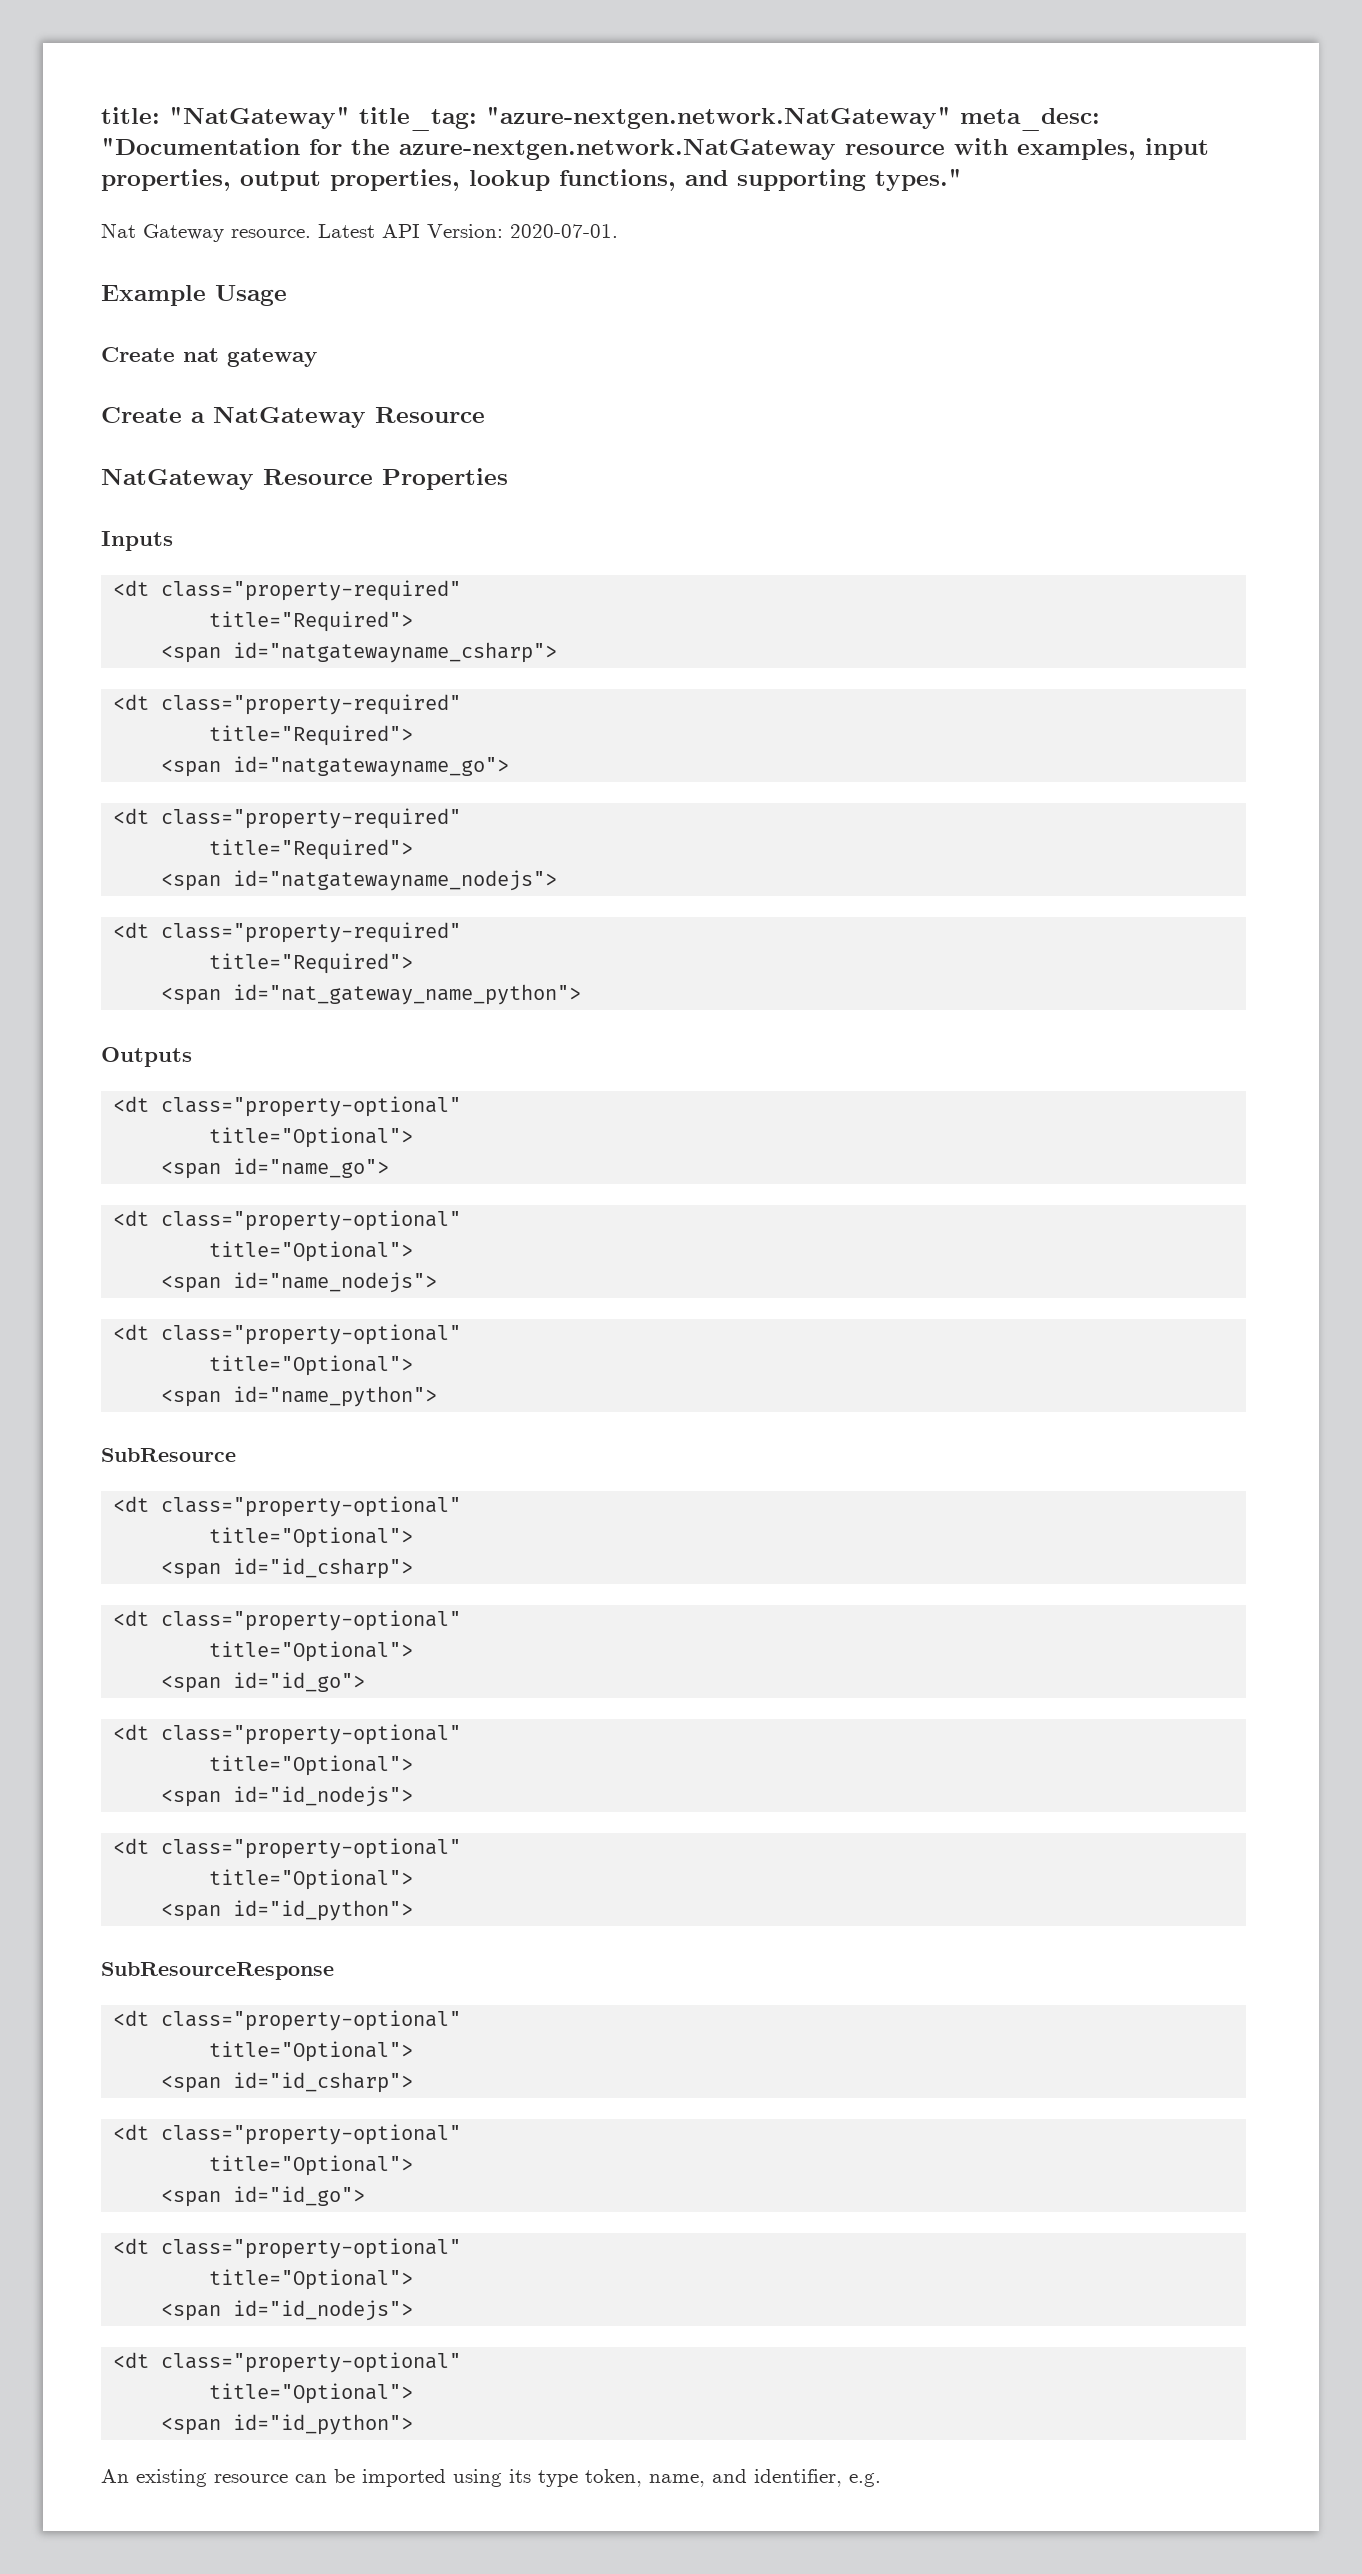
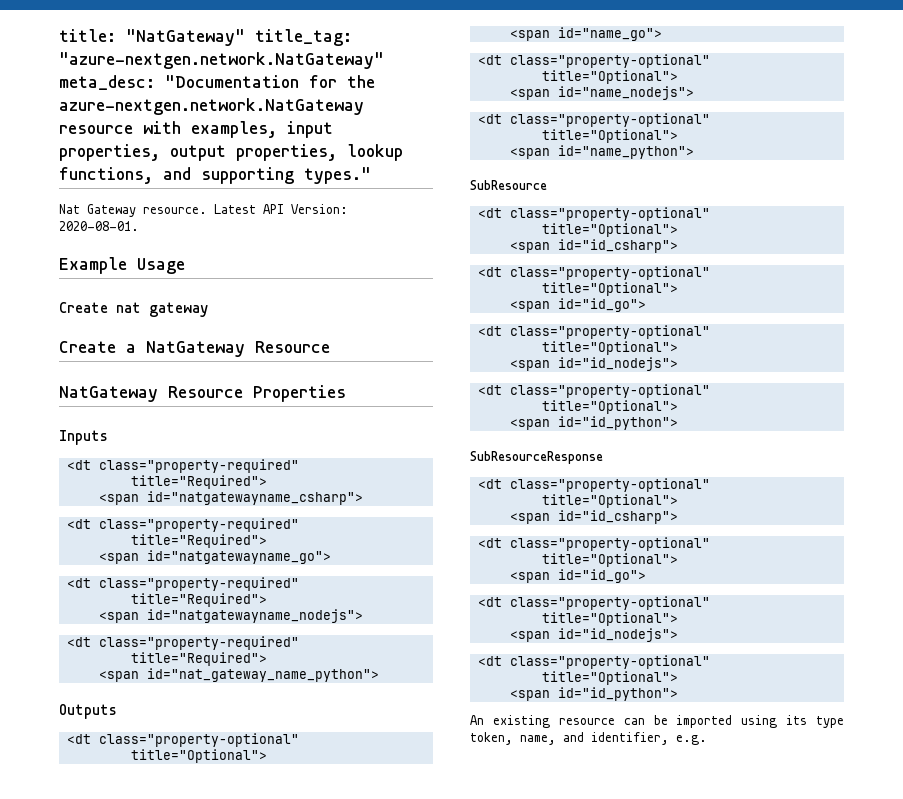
- Latest API Version: 2020-07-01.
+ Latest API Version: 2020-08-01.

